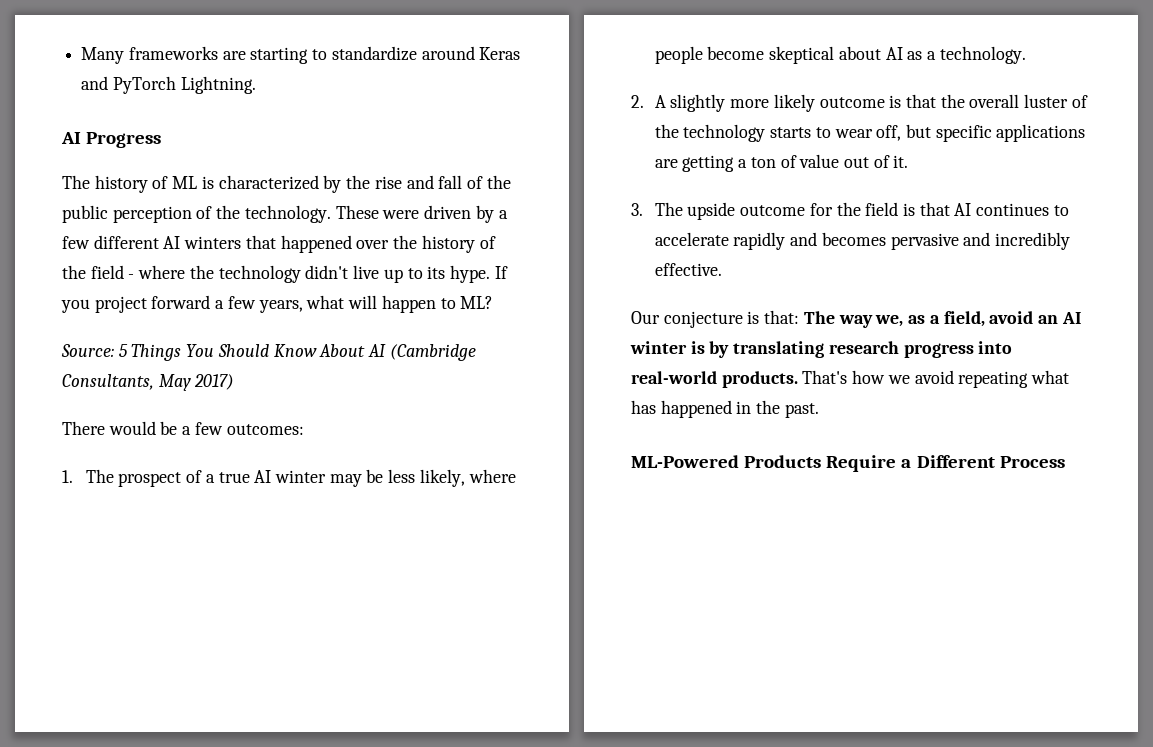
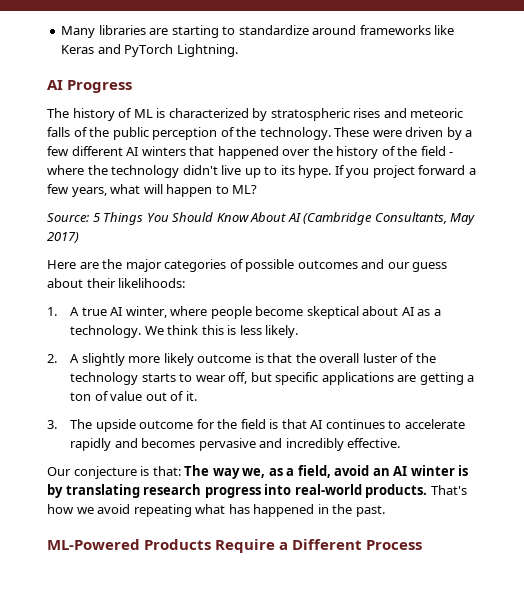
- Many frameworks are starting to standardize around Keras and PyTorch Lightning.
+ Many libraries are starting to standardize around frameworks like Keras and PyTorch Lightning.
- The history of ML is characterized by the rise and fall of the public perception of the technology.
+ The history of ML is characterized by stratospheric rises and meteoric falls of the public perception of the technology.
- There would be a few outcomes:
- 1. The prospect of a true AI winter may be less likely, where people become skeptical about AI as a technology.
+ Here are the major categories of possible outcomes and our guess about their likelihoods:
+ 1. A true AI winter, where people become skeptical about AI as a technology. We think this is less likely.

